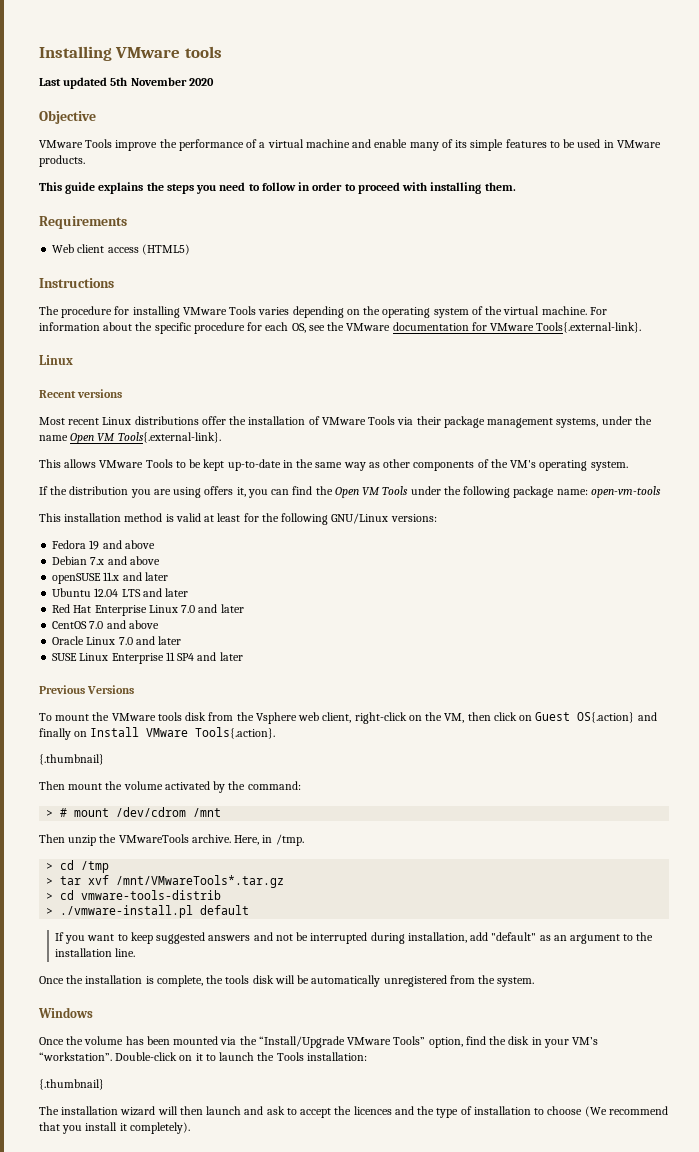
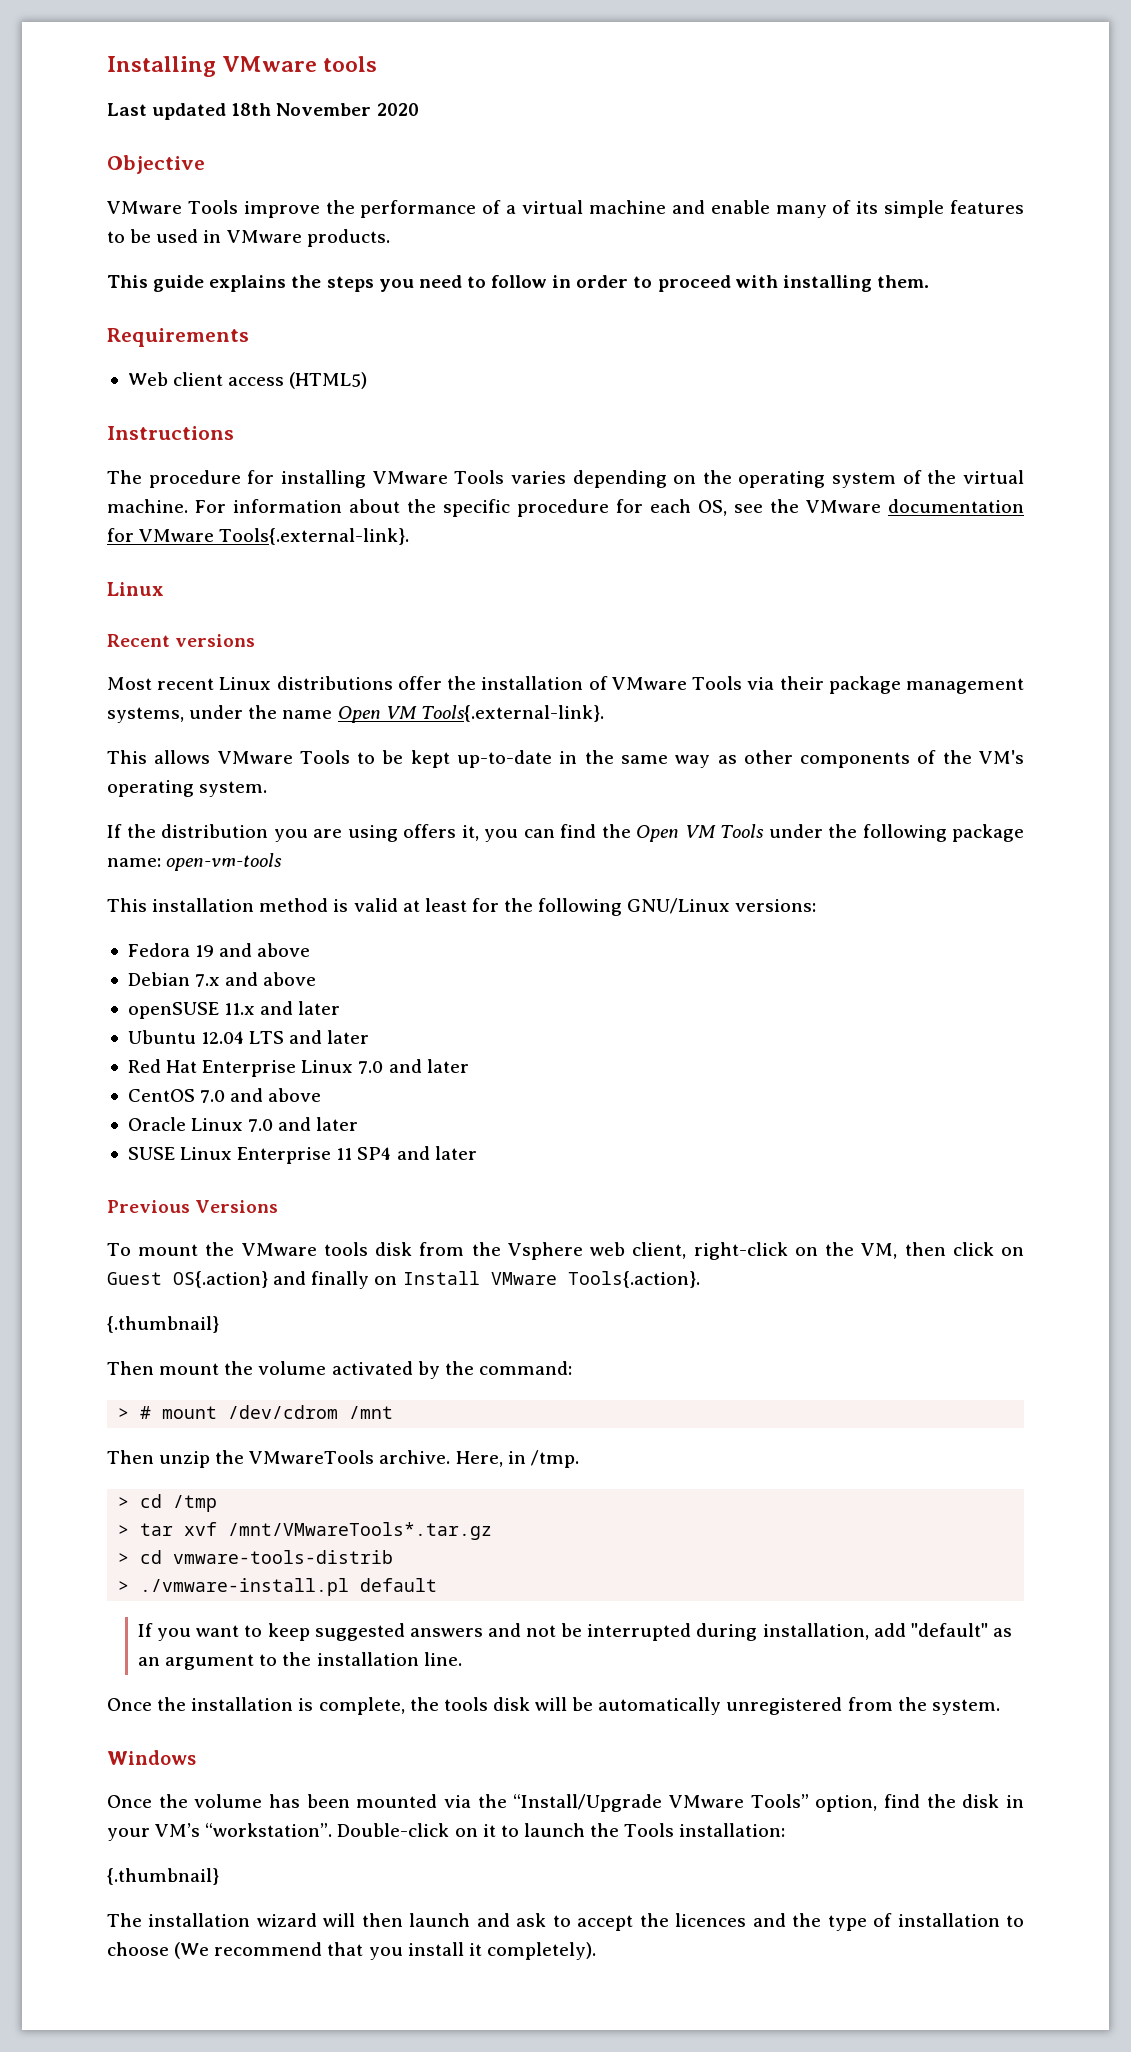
- Last updated 5th November 2020
+ Last updated 18th November 2020

